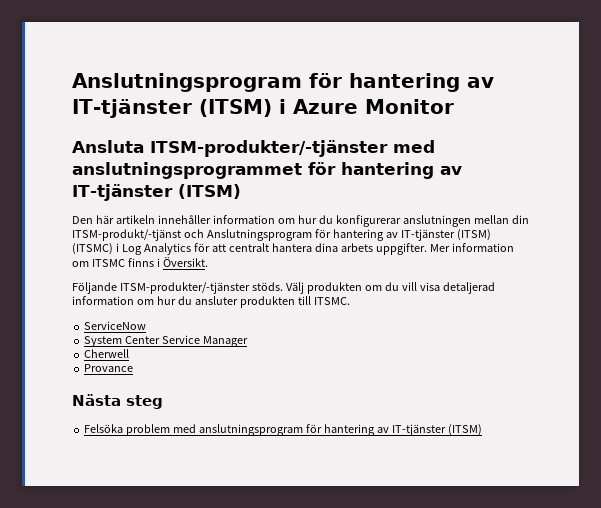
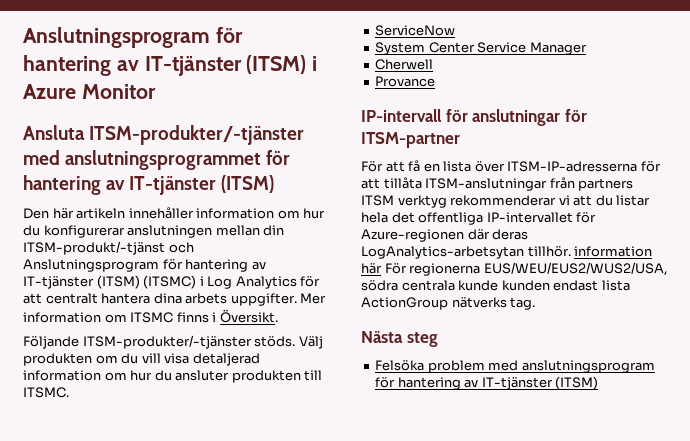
+ IP-intervall för anslutningar för ITSM-partner
+ För att få en lista över ITSM-IP-adresserna för att tillåta ITSM-anslutningar från partners ITSM verktyg rekommenderar vi att du listar hela det offentliga IP-intervallet för Azure-regionen där deras LogAnalytics-arbetsytan tillhör. information här För regionerna EUS/WEU/EUS2/WUS2/USA, södra centrala kunde kunden endast lista ActionGroup nätverks tag.

